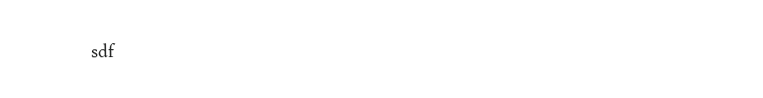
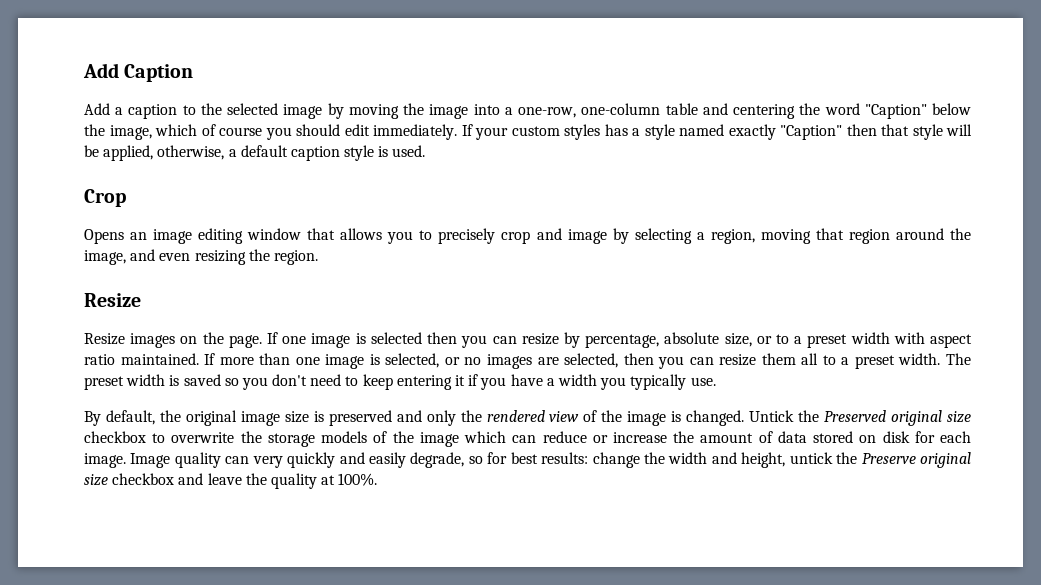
- sdf
+ Add Caption
+ Add a caption to the selected image by moving the image into a one-row, one-column table and centering the word "Caption" below the image, which of course you should edit immediately. If your custom styles has a style named exactly "Caption" then that style will be applied, otherwise, a default caption style is used.
+ Crop
+ Opens an image editing window that allows you to precisely crop and image by selecting a region, moving that region around the image, and even resizing the region.
+ Resize
+ Resize images on the page. If one image is selected then you can resize by percentage, absolute size, or to a preset width with aspect ratio maintained. If more than one image is selected, or no images are selected, then you can resize them all to a preset width. The preset width is saved so you don't need to keep entering it if you have a width you typically use.
+ By default, the original image size is preserved and only the rendered view of the image is changed. Untick the Preserved original size checkbox to overwrite the storage models of the image which can reduce or increase the amount of data stored on disk for each image. Image quality can very quickly and easily degrade, so for best results: change the width and height, untick the Preserve original size checkbox and leave the quality at 100%.

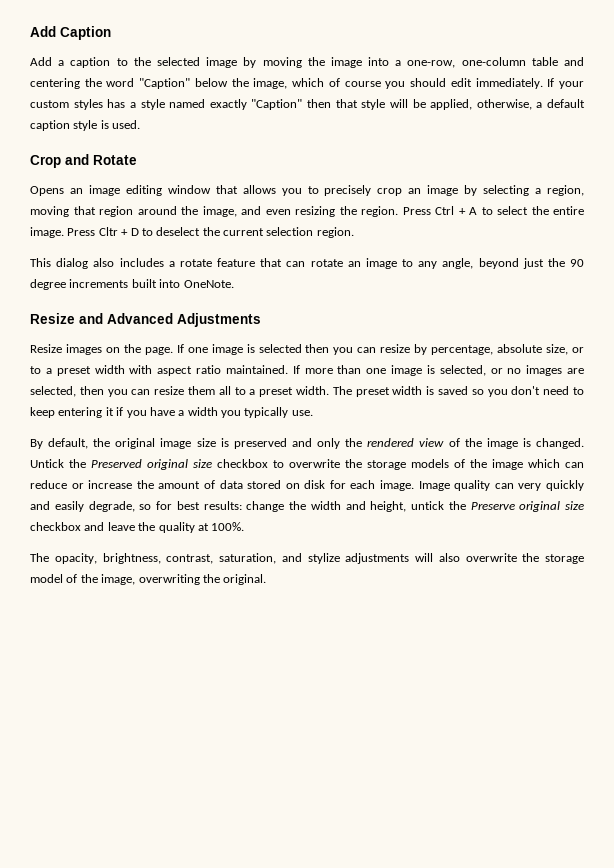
- Crop
+ Crop and Rotate
- Opens an image editing window that allows you to precisely crop and image by selecting a region, moving that region around the image, and even resizing the region.
- Resize
+ Opens an image editing window that allows you to precisely crop an image by selecting a region, moving that region around the image, and even resizing the region. Press Ctrl + A to select the entire image. Press Cltr + D to deselect the current selection region.
+ This dialog also includes a rotate feature that can rotate an image to any angle, beyond just the 90 degree increments built into OneNote.
+ Resize and Advanced Adjustments
+ The opacity, brightness, contrast, saturation, and stylize adjustments will also overwrite the storage model of the image, overwriting the original.

